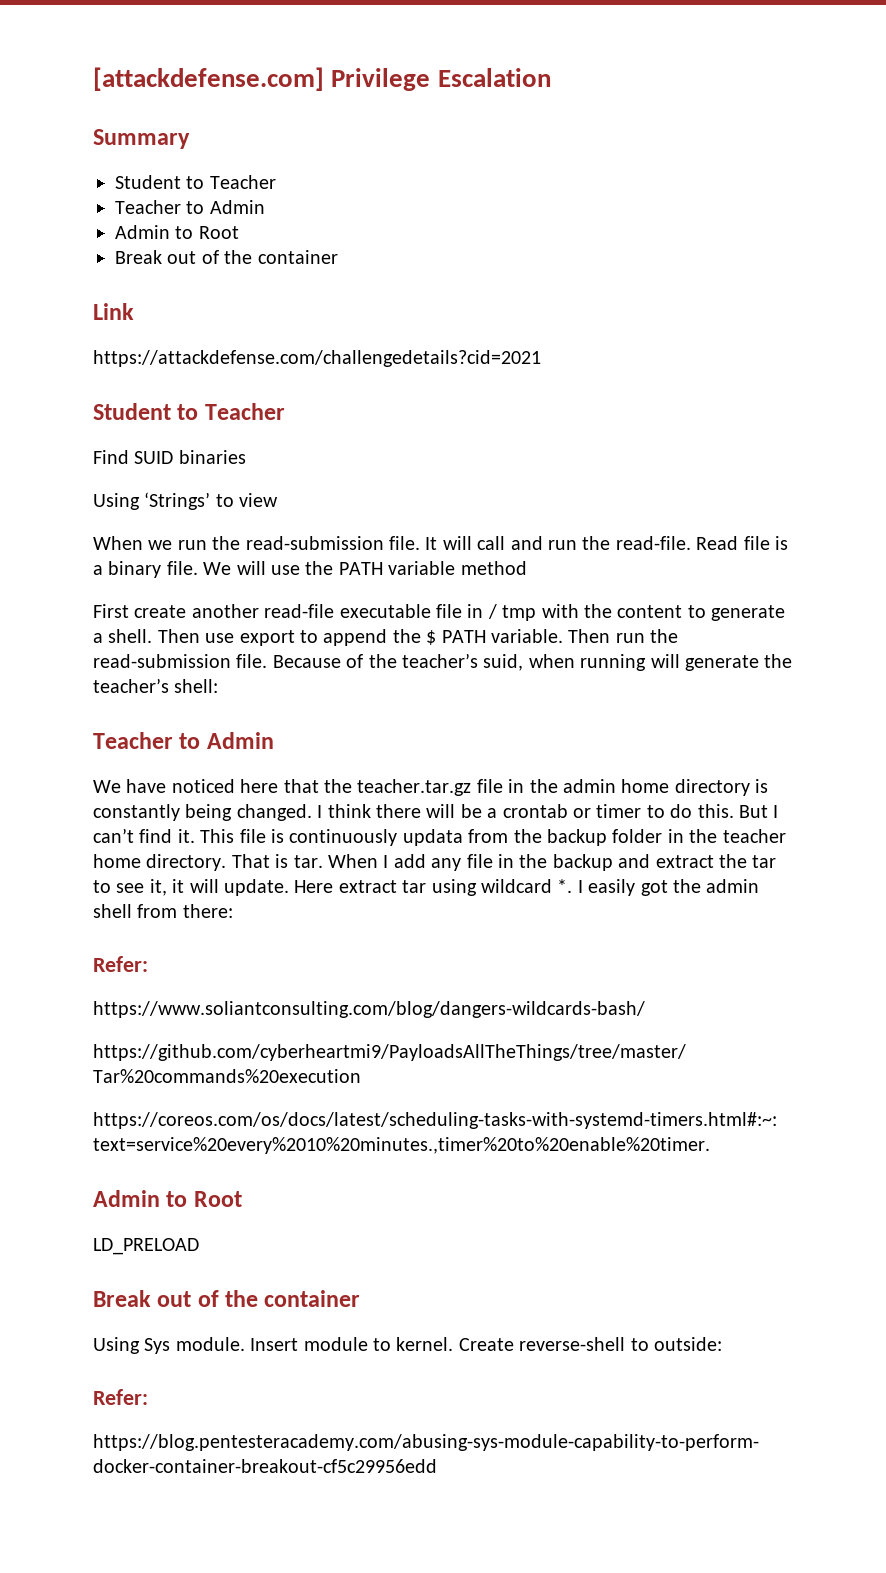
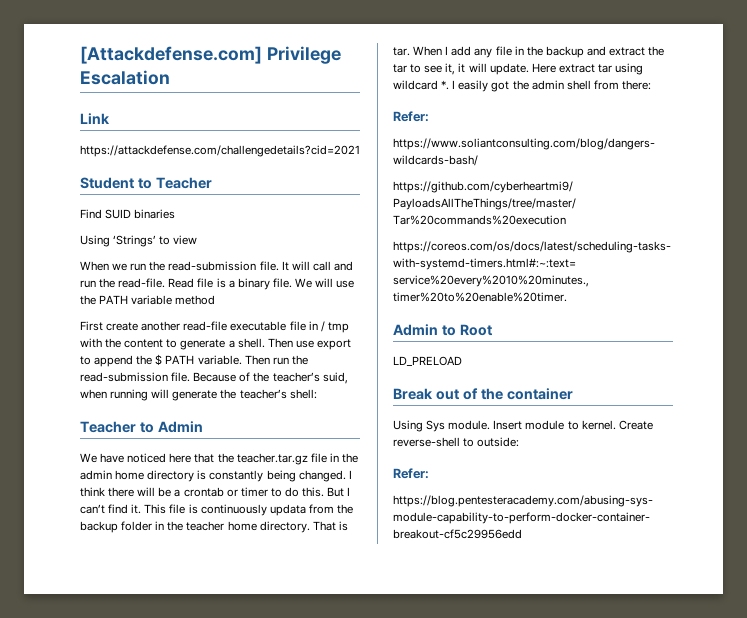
- [attackdefense.com] Privilege Escalation
+ [Attackdefense.com] Privilege Escalation
- Summary
- Student to Teacher
- Teacher to Admin
- Admin to Root
- Break out of the container

